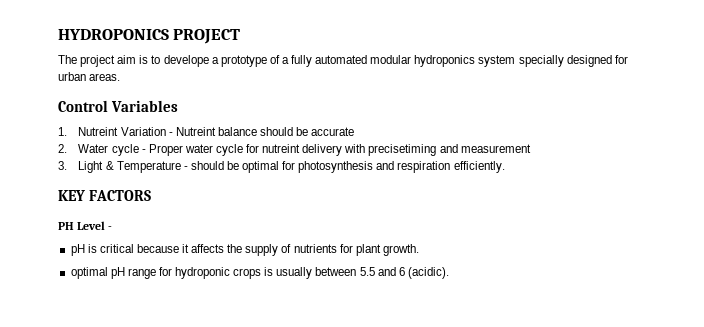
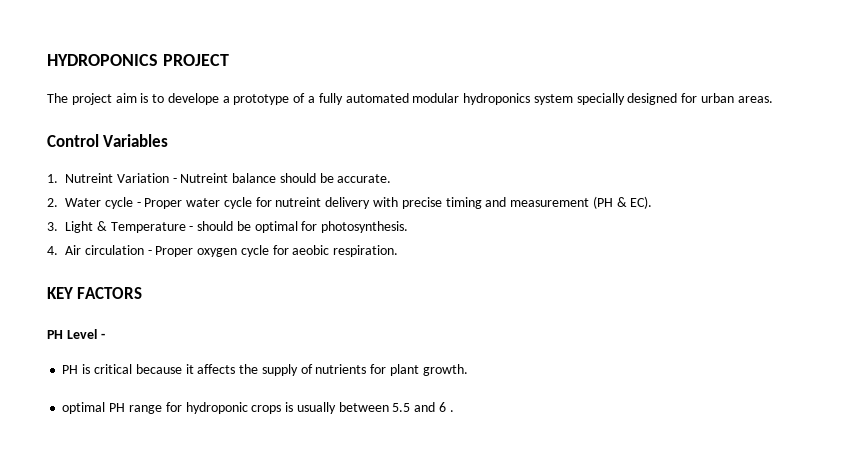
- 1. Nutreint Variation - Nutreint balance should be accurate
+ 1. Nutreint Variation - Nutreint balance should be accurate.
- 2. Water cycle - Proper water cycle for nutreint delivery with precisetiming and measurement
+ 2. Water cycle - Proper water cycle for nutreint delivery with precise timing and measurement (PH & EC).
- 3. Light & Temperature - should be optimal for photosynthesis and respiration efficiently.
+ 3. Light & Temperature - should be optimal for photosynthesis.
+ 4. Air circulation - Proper oxygen cycle for aeobic respiration.
- pH is critical because it affects the supply of nutrients for plant growth.
+ PH is critical because it affects the supply of nutrients for plant growth.
- optimal pH range for hydroponic crops is usually between 5.5 and 6 (acidic).
+ optimal PH range for hydroponic crops is usually between 5.5 and 6 .

